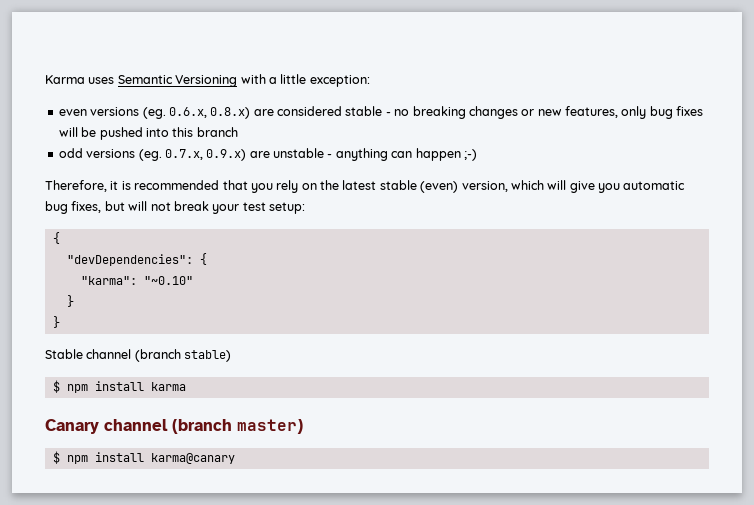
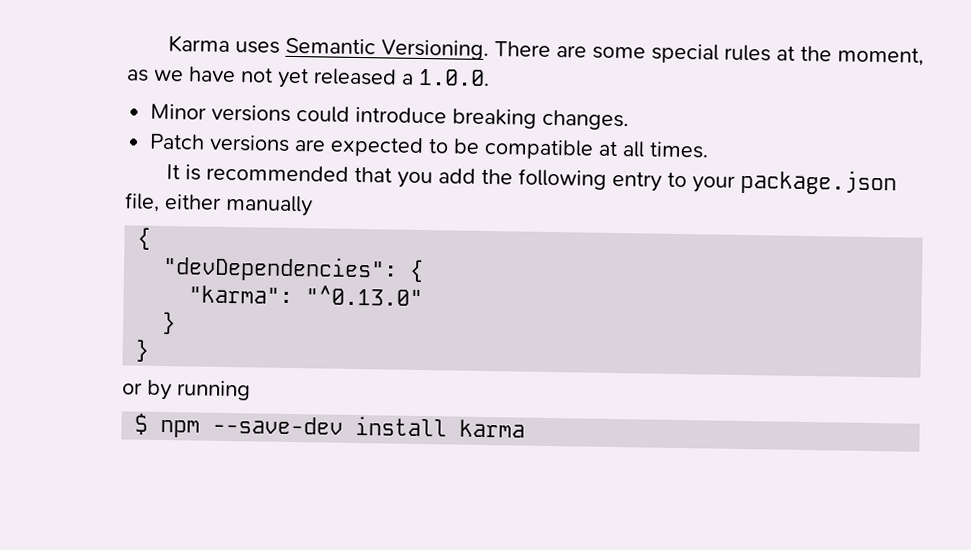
- Karma uses Semantic Versioning with a little exception:
- even versions (eg. 0.6.x, 0.8.x) are considered stable - no breaking changes or new features, only bug fixes will be pushed into this branch
- odd versions (eg. 0.7.x, 0.9.x) are unstable - anything can happen ;-)
- Therefore, it is recommended that you rely on the latest stable (even) version, which will give you automatic bug fixes, but will not break your test setup:
+ Karma uses Semantic Versioning. There are some special rules at the moment, as we have not yet released a 1.0.0.
+ Minor versions could introduce breaking changes.
+ Patch versions are expected to be compatible at all times.
+ It is recommended that you add the following entry to your package.json file, either manually
- "karma": "~0.10"
+ "karma": "^0.13.0"
- Stable channel (branch stable)
- $ npm install karma
+ or by running
+ $ npm --save-dev install karma
- Canary channel (branch master)
- $ npm install karma@canary

